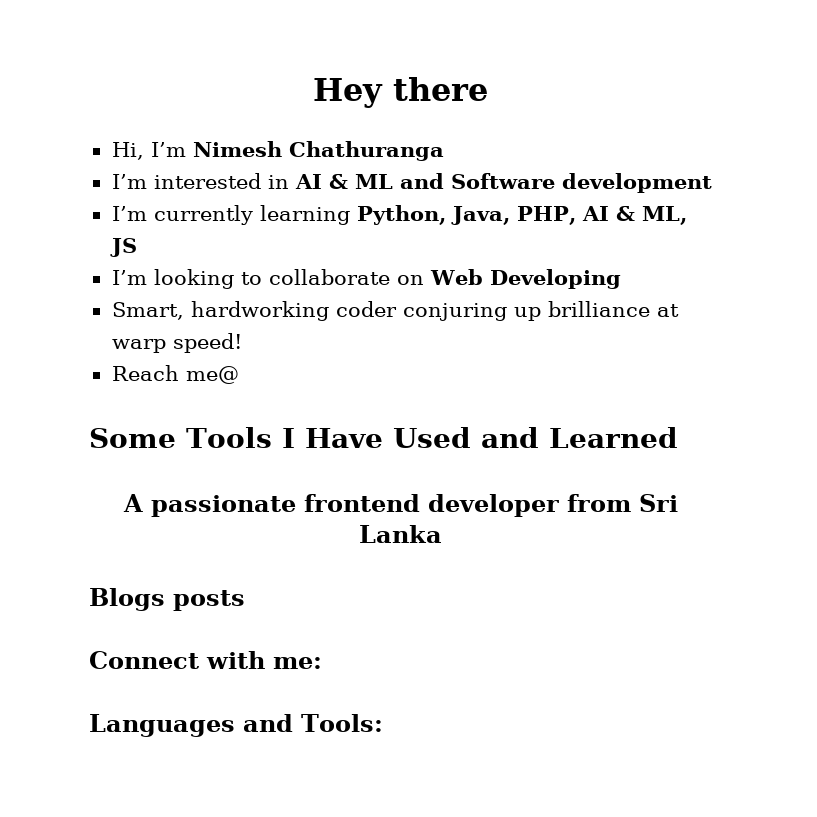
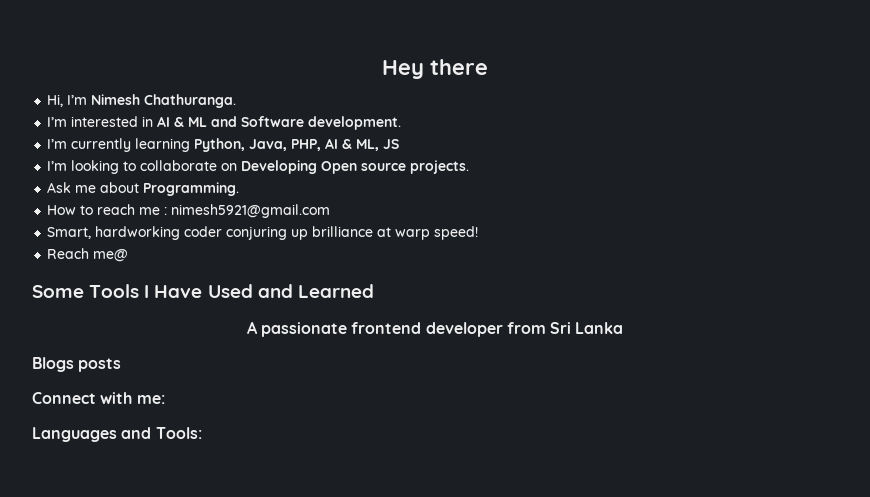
- Hi, I’m Nimesh Chathuranga
+ Hi, I’m Nimesh Chathuranga.
- I’m interested in AI & ML and Software development
+ I’m interested in AI & ML and Software development.
- I’m looking to collaborate on Web Developing
+ I’m looking to collaborate on Developing Open source projects.
+ Ask me about Programming.
+ How to reach me : nimesh5921@gmail.com

